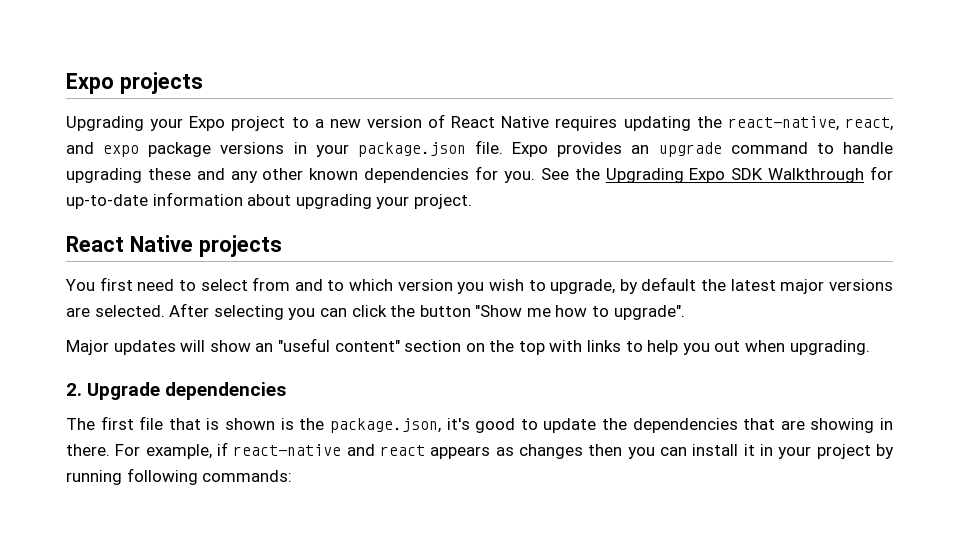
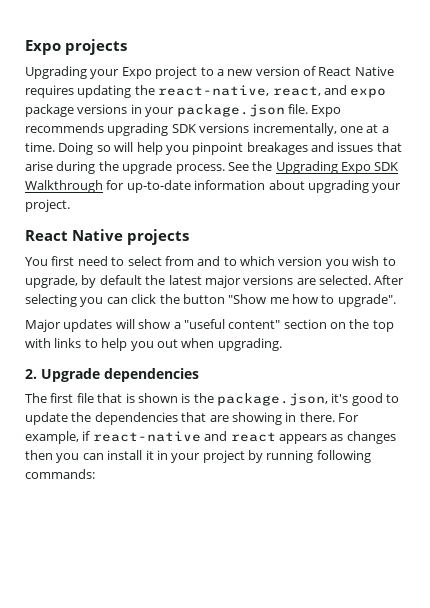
- Expo provides an upgrade command to handle upgrading these and any other known dependencies for you.
+ Expo recommends upgrading SDK versions incrementally, one at a time. Doing so will help you pinpoint breakages and issues that arise during the upgrade process.
- Major updates will show an "useful content" section on the top with links to help you out when upgrading.
+ Major updates will show a "useful content" section on the top with links to help you out when upgrading.

